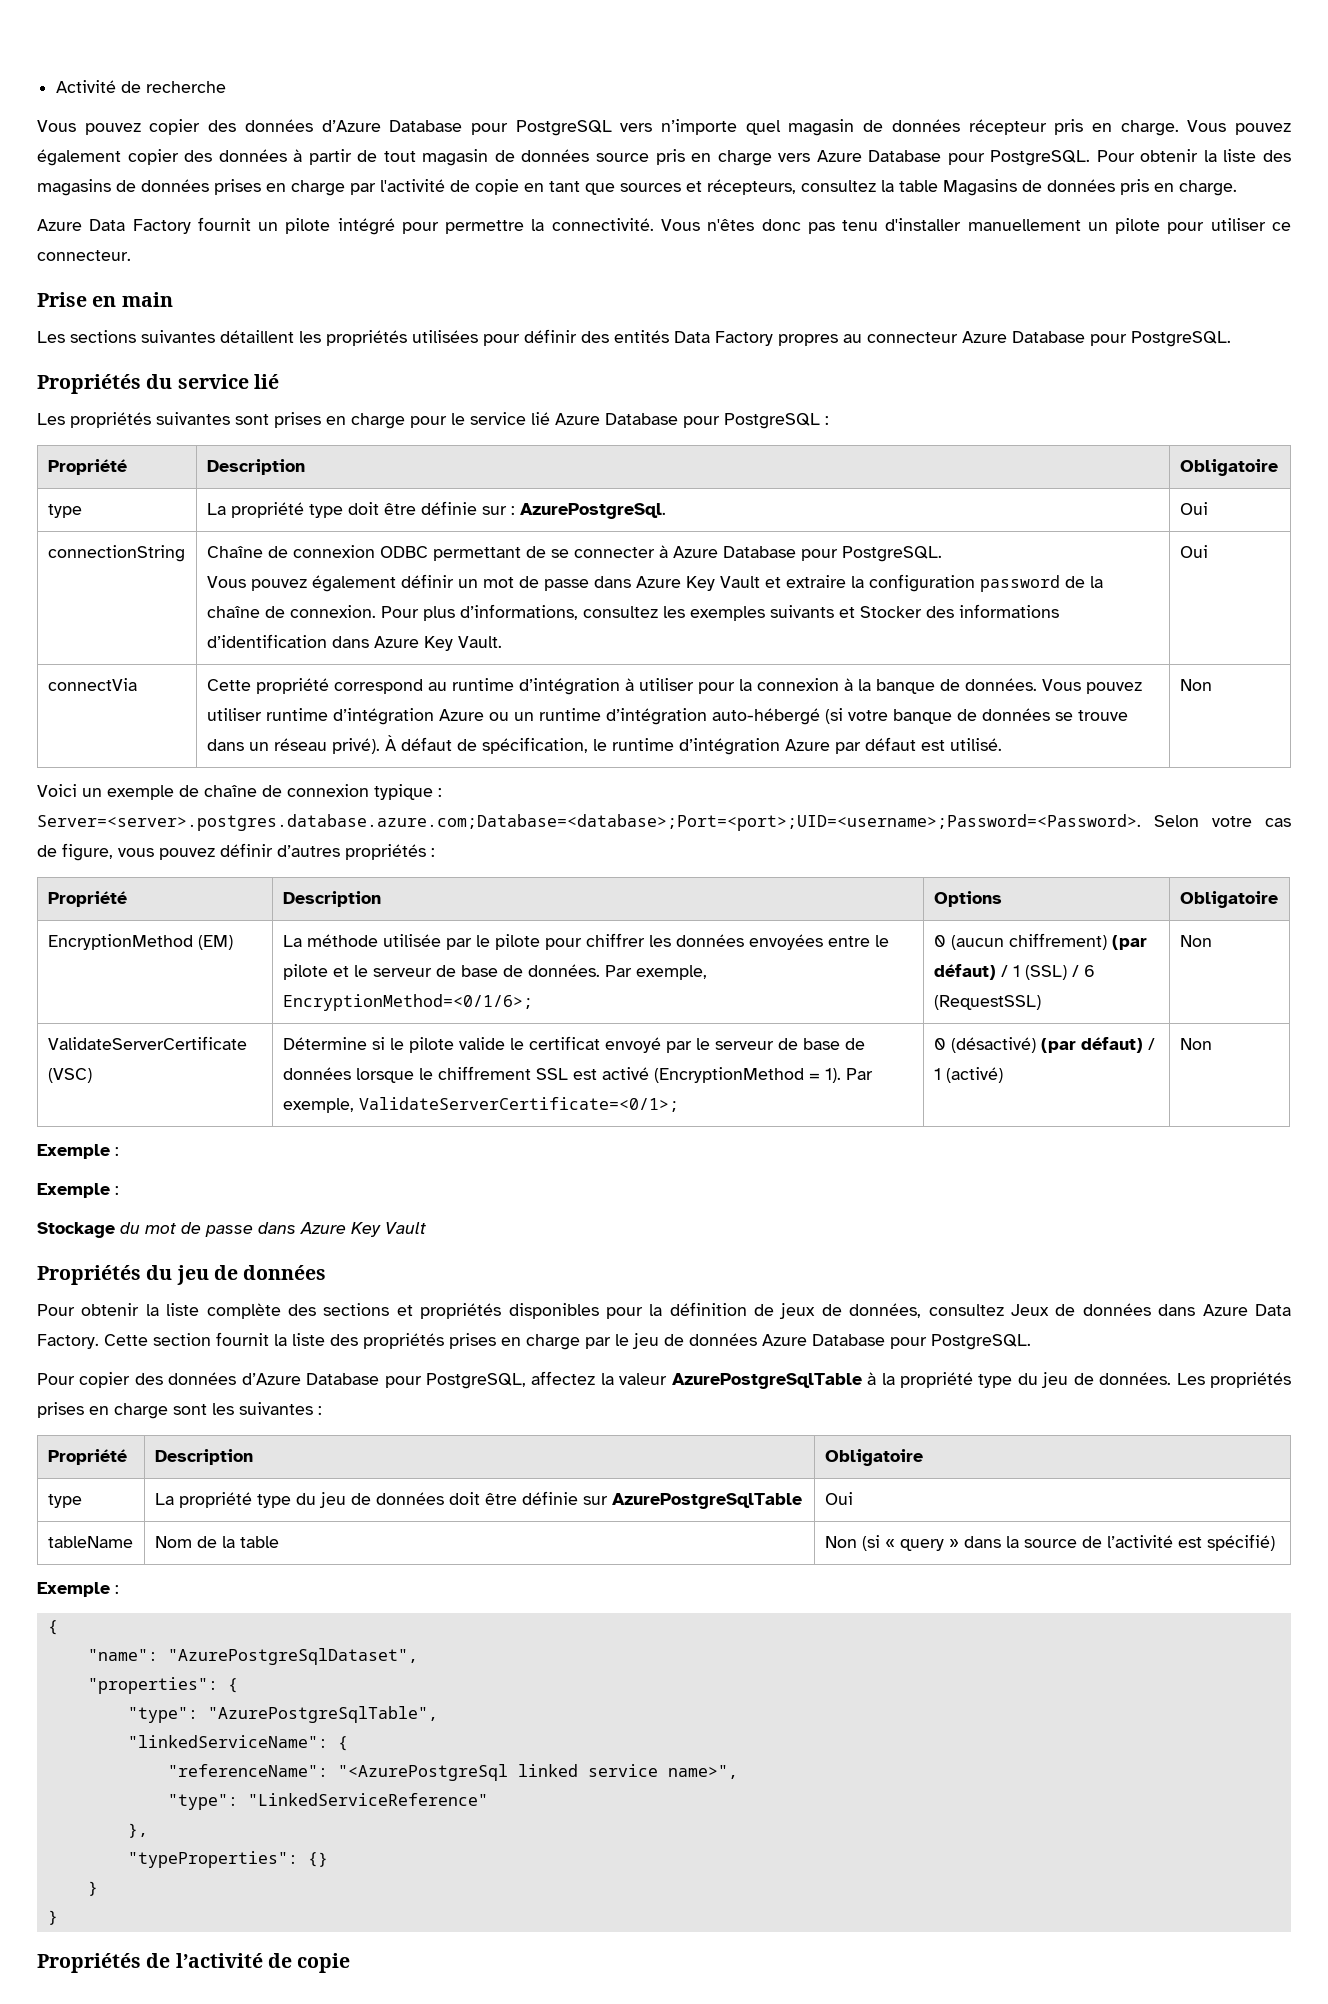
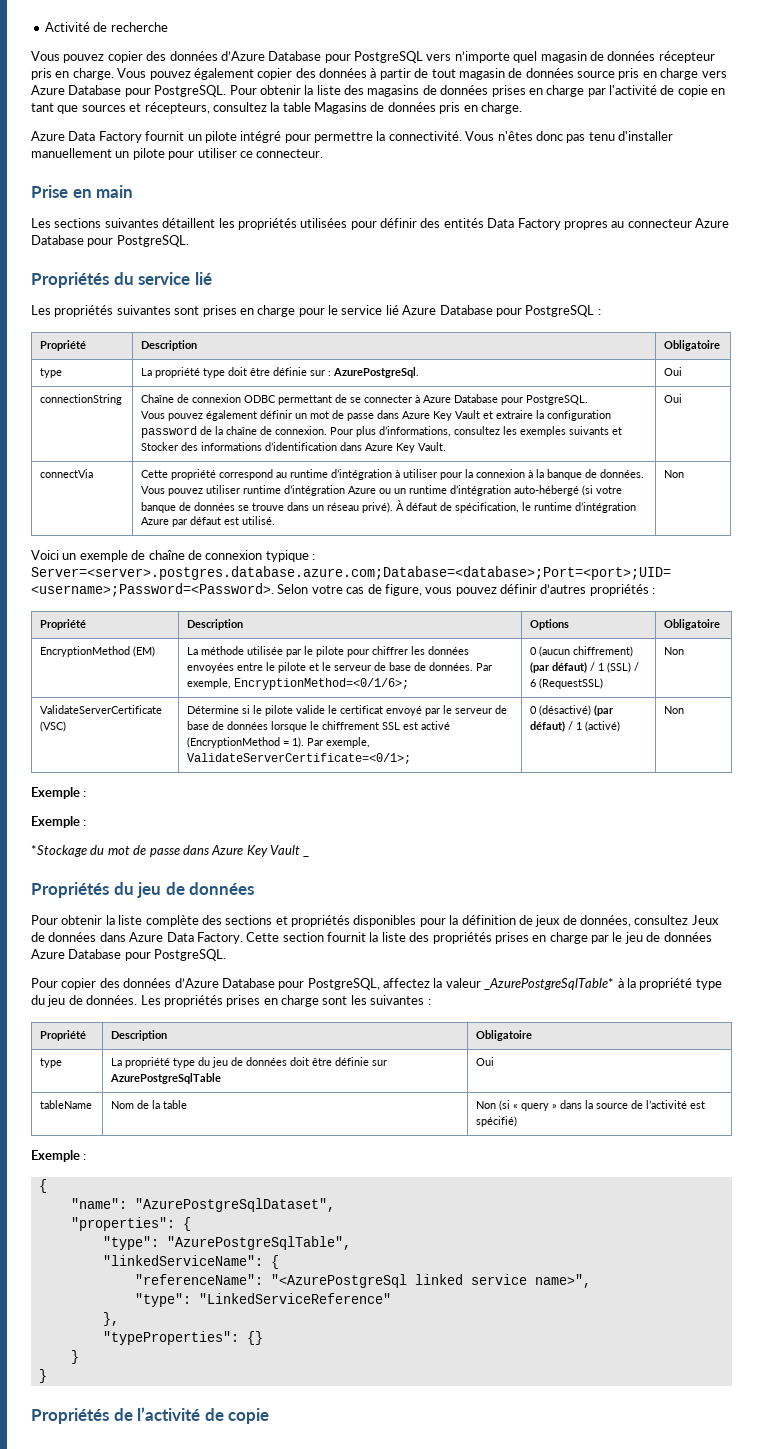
- Stockage du mot de passe dans Azure Key Vault
+ *Stockage du mot de passe dans Azure Key Vault _
- Pour copier des données d’Azure Database pour PostgreSQL, affectez la valeur AzurePostgreSqlTable à la propriété type du jeu de données.
+ Pour copier des données d’Azure Database pour PostgreSQL, affectez la valeur _AzurePostgreSqlTable* à la propriété type du jeu de données.

